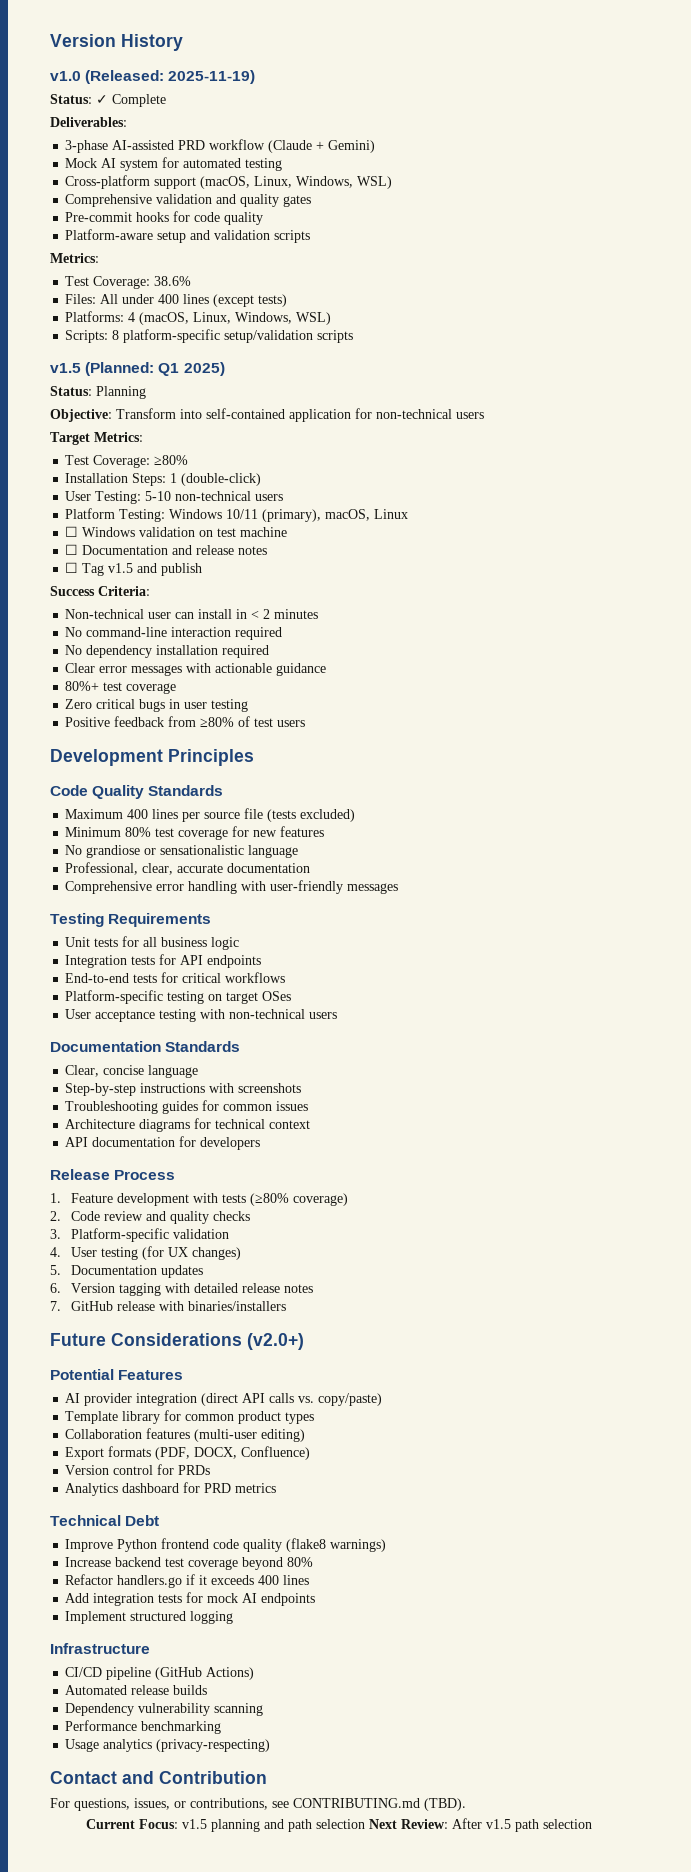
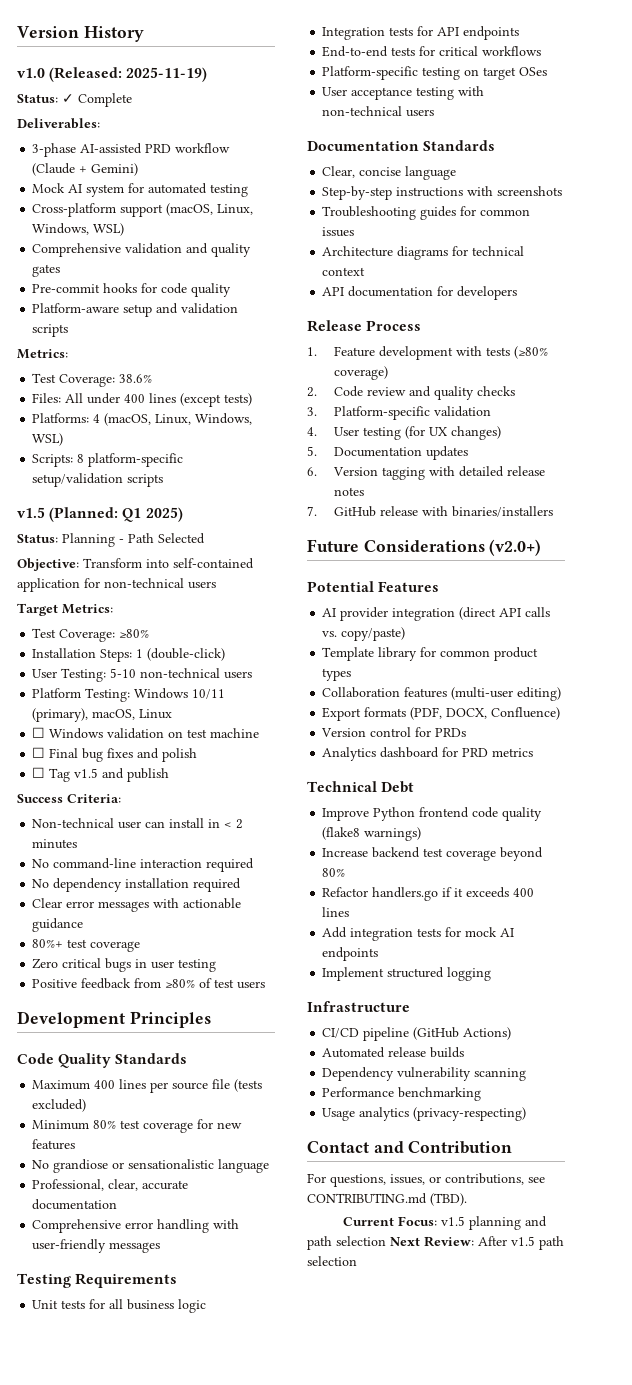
- Status: Planning
+ Status: Planning - Path Selected
- ☐ Documentation and release notes
+ ☐ Final bug fixes and polish

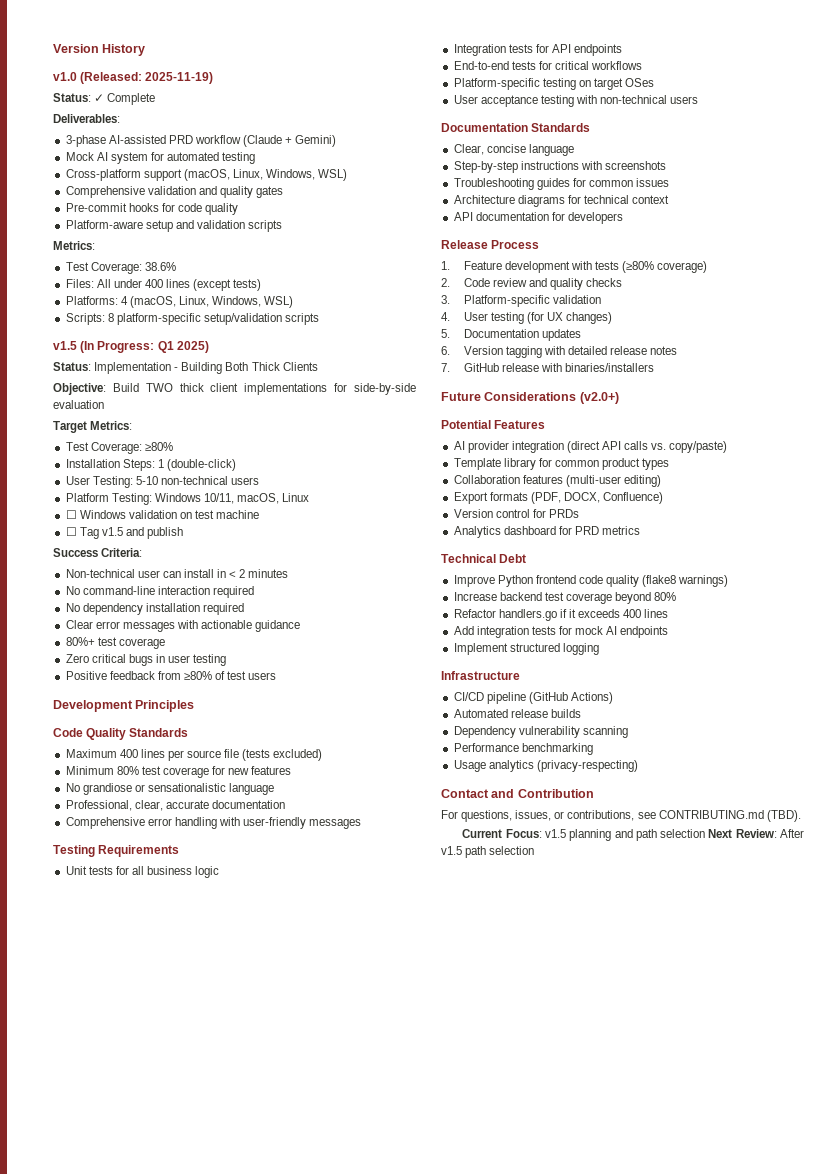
- v1.5 (Planned: Q1 2025)
+ v1.5 (In Progress: Q1 2025)
- Status: Planning - Path Selected
- Objective: Transform into self-contained application for non-technical users
+ Status: Implementation - Building Both Thick Clients
+ Objective: Build TWO thick client implementations for side-by-side evaluation
- Platform Testing: Windows 10/11 (primary), macOS, Linux
+ Platform Testing: Windows 10/11, macOS, Linux
- ☐ Final bug fixes and polish

